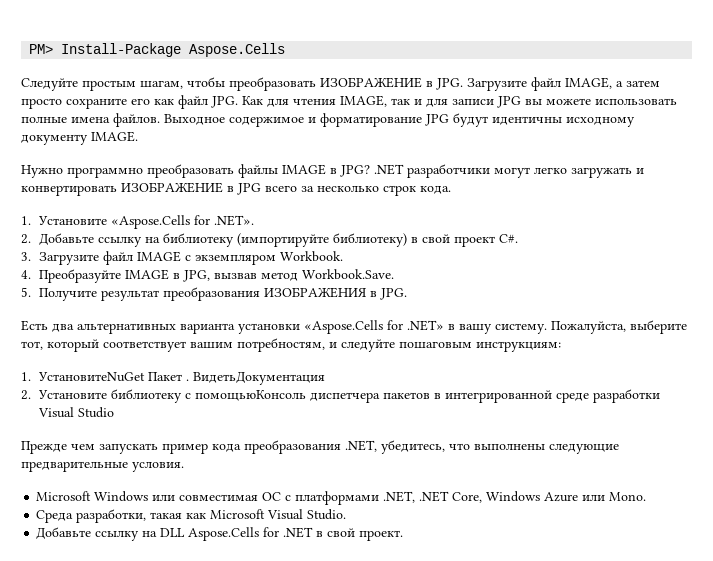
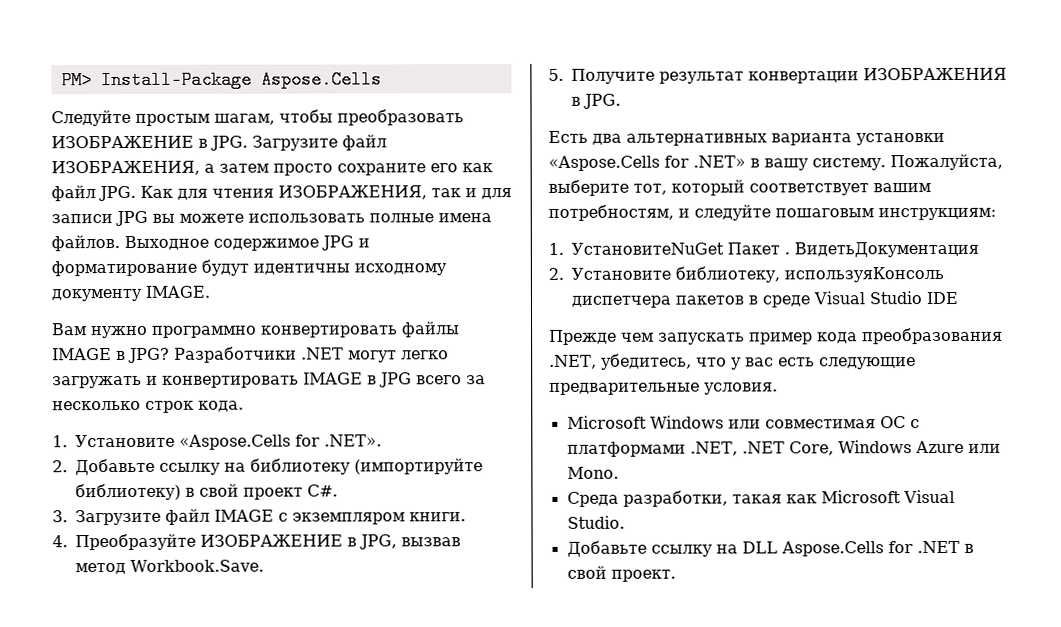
- Следуйте простым шагам, чтобы преобразовать ИЗОБРАЖЕНИЕ в JPG. Загрузите файл IMAGE, а затем просто сохраните его как файл JPG. Как для чтения IMAGE, так и для записи JPG вы можете использовать полные имена файлов.
+ Следуйте простым шагам, чтобы преобразовать ИЗОБРАЖЕНИЕ в JPG. Загрузите файл ИЗОБРАЖЕНИЯ, а затем просто сохраните его как файл JPG. Как для чтения ИЗОБРАЖЕНИЯ, так и для записи JPG вы можете использовать полные имена файлов.
- Выходное содержимое и форматирование JPG будут идентичны исходному документу IMAGE.
+ Выходное содержимое JPG и форматирование будут идентичны исходному документу IMAGE.
- Нужно программно преобразовать файлы IMAGE в JPG? .NET разработчики могут легко загружать и конвертировать ИЗОБРАЖЕНИЕ в JPG всего за несколько строк кода.
+ Вам нужно программно конвертировать файлы IMAGE в JPG? Разработчики .NET могут легко загружать и конвертировать IMAGE в JPG всего за несколько строк кода.
- 3. Загрузите файл IMAGE с экземпляром Workbook.
+ 3. Загрузите файл IMAGE с экземпляром книги.
- 4. Преобразуйте IMAGE в JPG, вызвав метод Workbook.Save.
+ 4. Преобразуйте ИЗОБРАЖЕНИЕ в JPG, вызвав метод Workbook.Save.
- 5. Получите результат преобразования ИЗОБРАЖЕНИЯ в JPG.
+ 5. Получите результат конвертации ИЗОБРАЖЕНИЯ в JPG.
- 2. Установите библиотеку с помощьюКонсоль диспетчера пакетов в интегрированной среде разработки Visual Studio
+ 2. Установите библиотеку, используяКонсоль диспетчера пакетов в среде Visual Studio IDE
- Прежде чем запускать пример кода преобразования .NET, убедитесь, что выполнены следующие предварительные условия.
+ Прежде чем запускать пример кода преобразования .NET, убедитесь, что у вас есть следующие предварительные условия.

